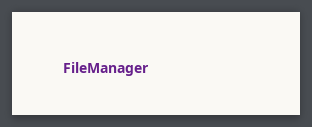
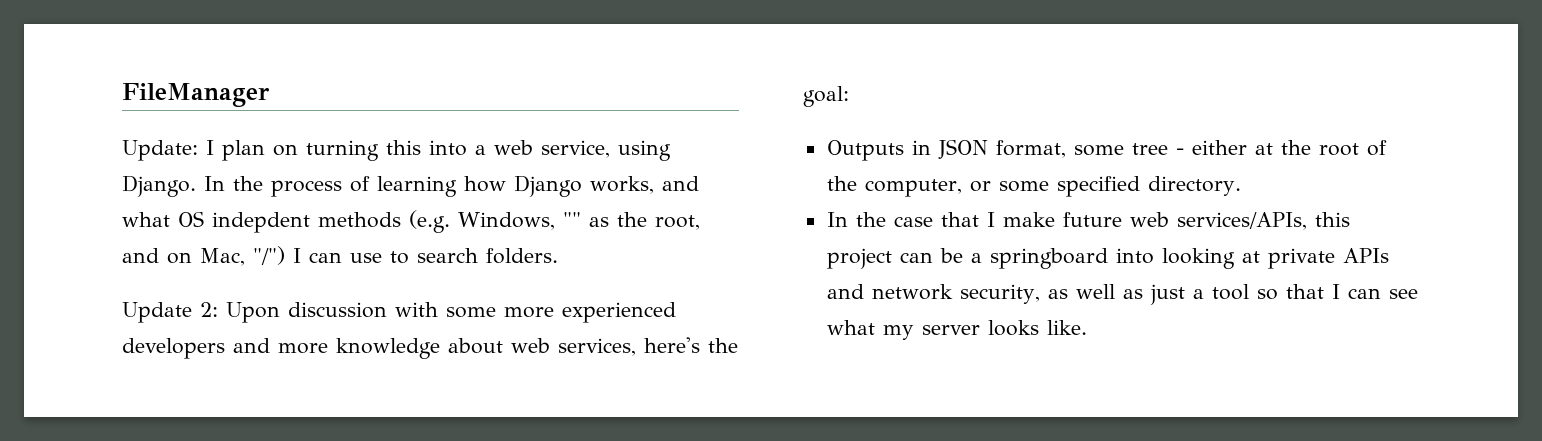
+ Update: I plan on turning this into a web service, using Django. In the process of learning how Django works, and what OS indepdent methods (e.g. Windows, "" as the root, and on Mac, "/") I can use to search folders.
+ Update 2: Upon discussion with some more experienced developers and more knowledge about web services, here's the goal:
+ Outputs in JSON format, some tree - either at the root of the computer, or some specified directory.
+ In the case that I make future web services/APIs, this project can be a springboard into looking at private APIs and network security, as well as just a tool so that I can see what my server looks like.

